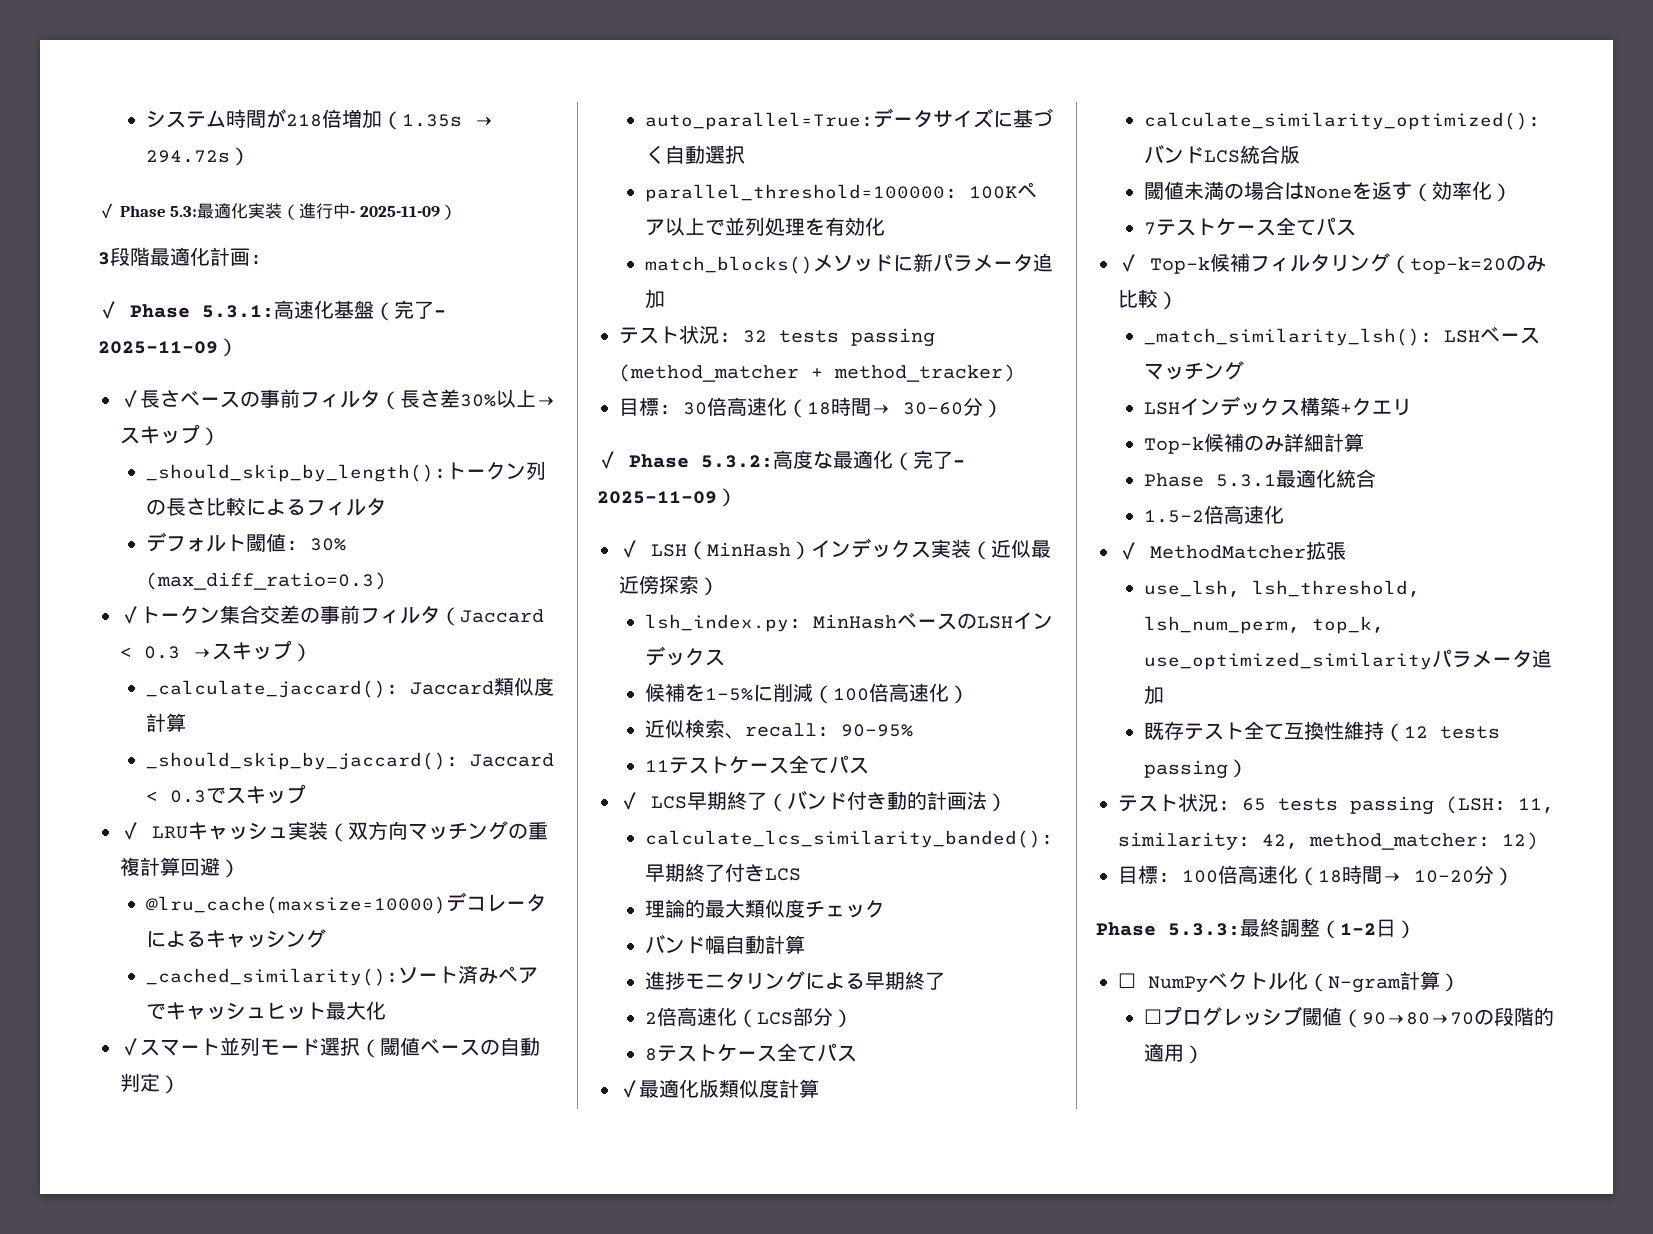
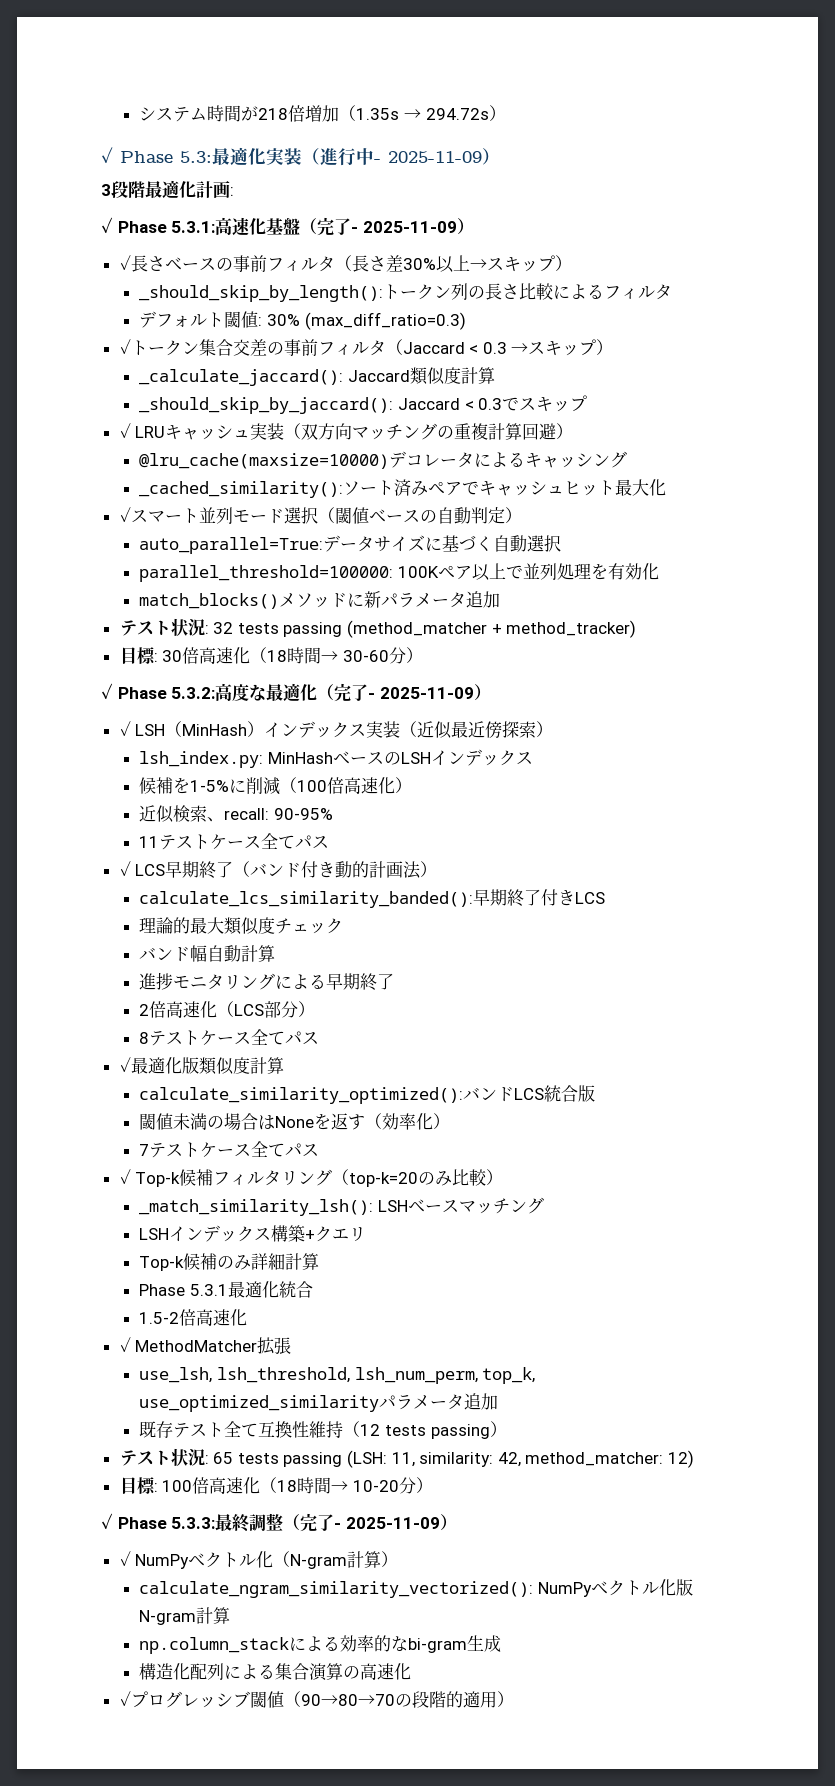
- Phase 5.3.3:最終調整（1-2日）
- ☐ NumPyベクトル化（N-gram計算）
+ ✓ Phase 5.3.3:最終調整（完了- 2025-11-09）
+ ✓ NumPyベクトル化（N-gram計算）
- ☐プログレッシブ閾値（90→80→70の段階的適用）
+ calculate_ngram_similarity_vectorized(): NumPyベクトル化版N-gram計算
+ np.column_stackによる効率的なbi-gram生成
+ 構造化配列による集合演算の高速化
+ ✓プログレッシブ閾値（90→80→70の段階的適用）

